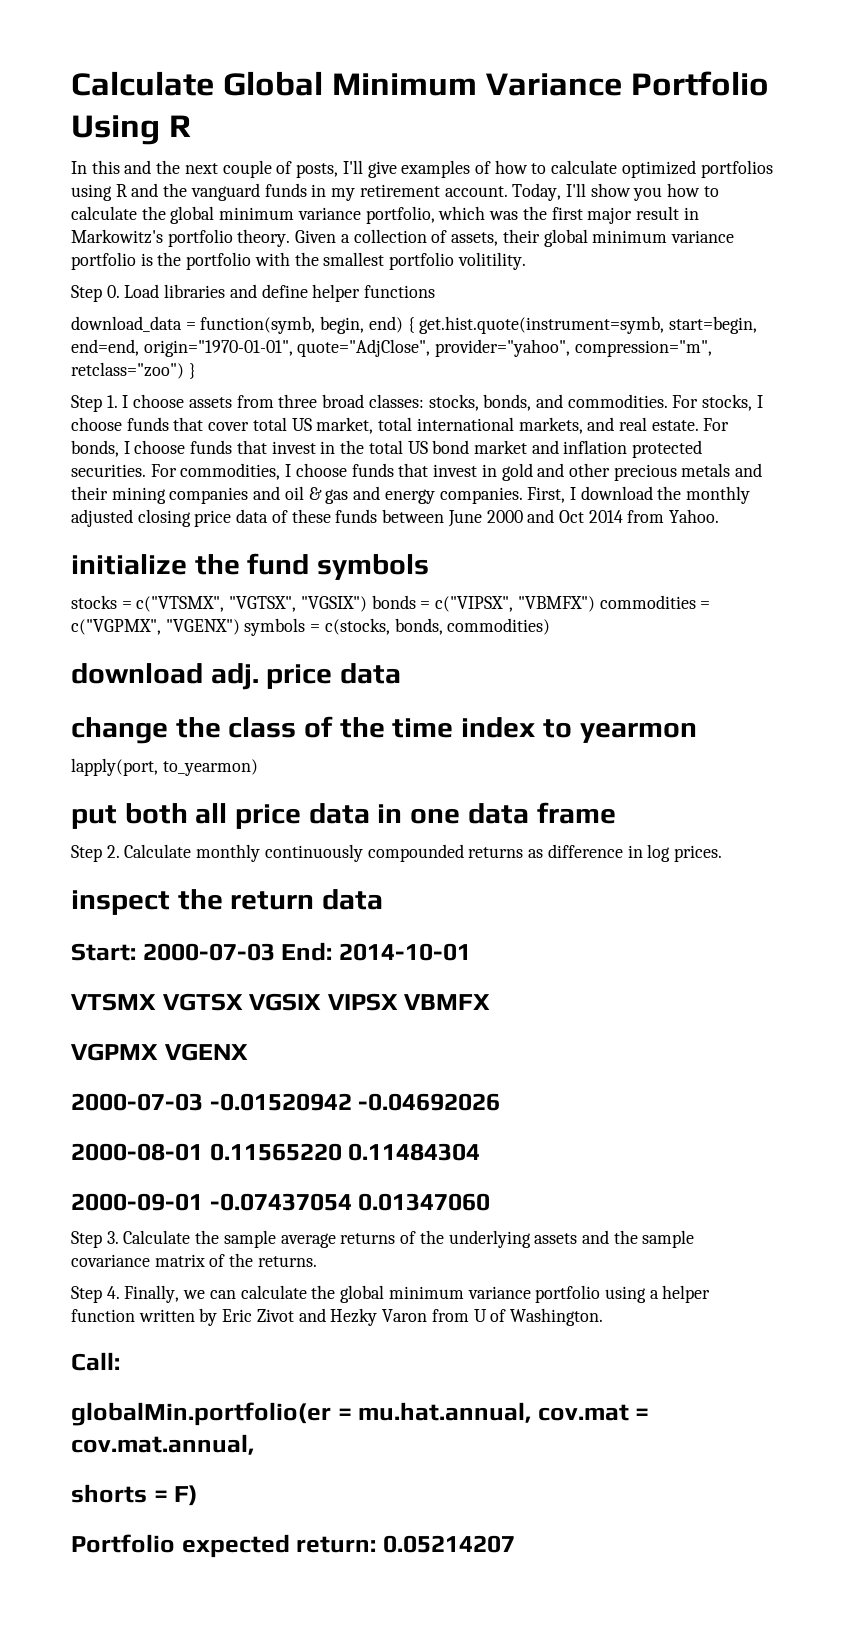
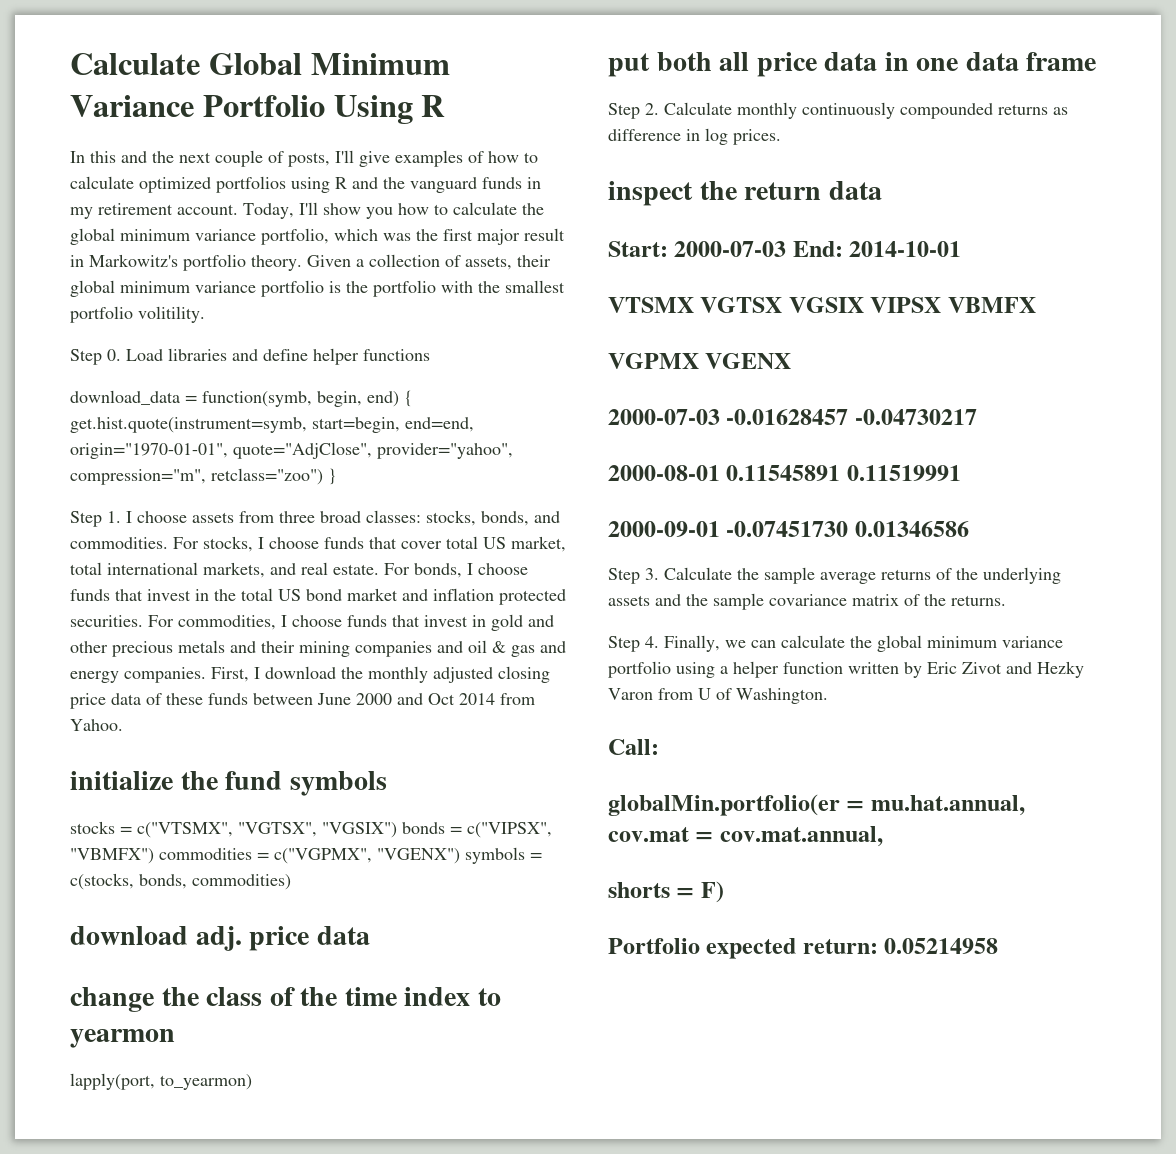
- 2000-07-03 -0.01520942 -0.04692026
+ 2000-07-03 -0.01628457 -0.04730217
- 2000-08-01 0.11565220 0.11484304
+ 2000-08-01 0.11545891 0.11519991
- 2000-09-01 -0.07437054 0.01347060
+ 2000-09-01 -0.07451730 0.01346586
- Portfolio expected return: 0.05214207
+ Portfolio expected return: 0.05214958

